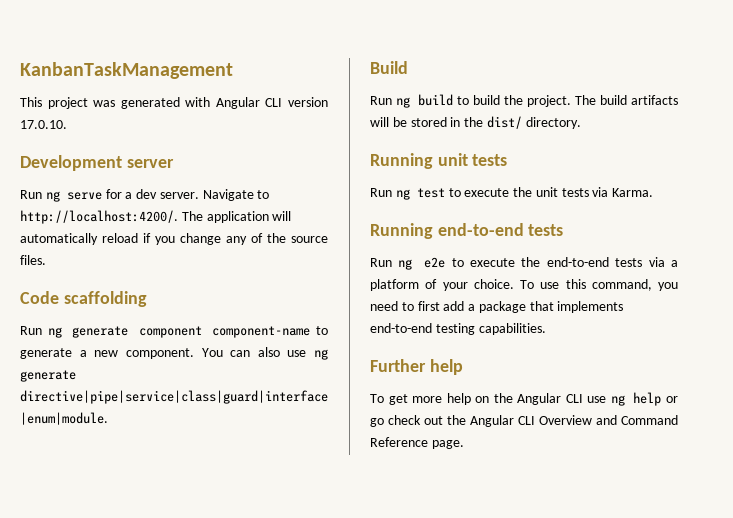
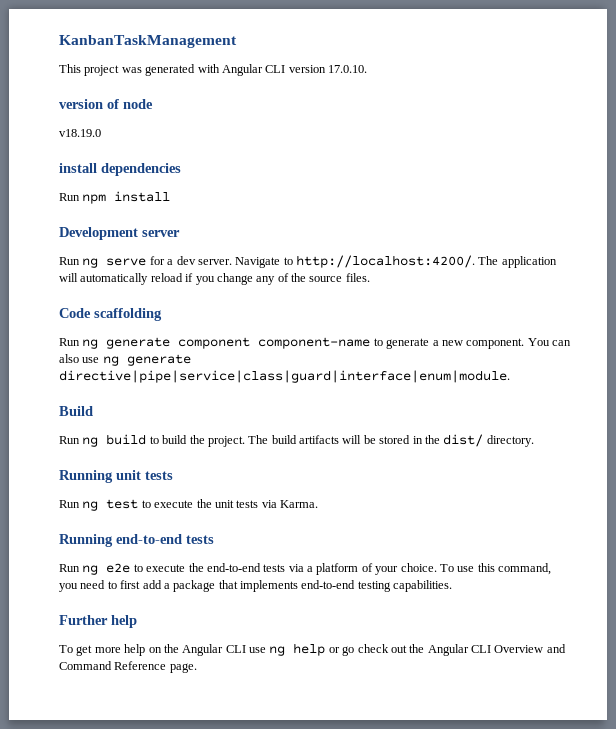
+ version of node
+ v18.19.0
+ install dependencies
+ Run npm install

